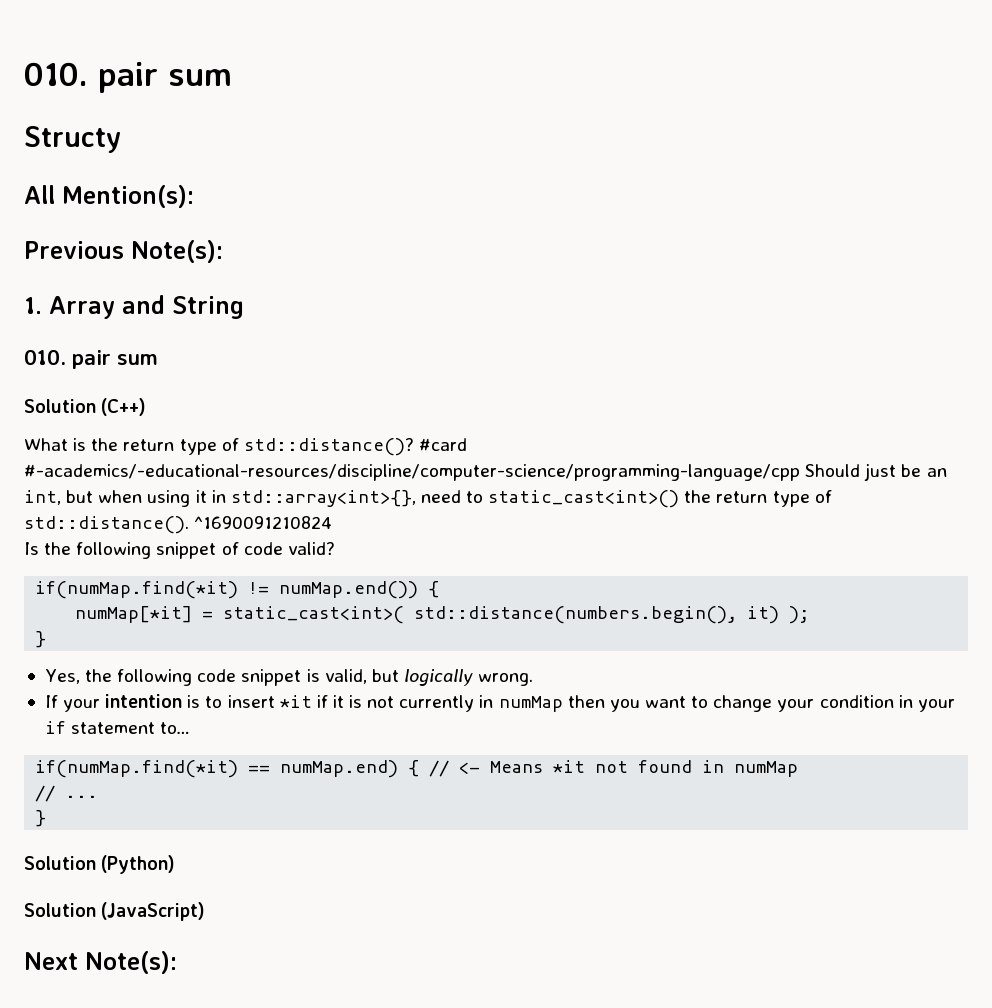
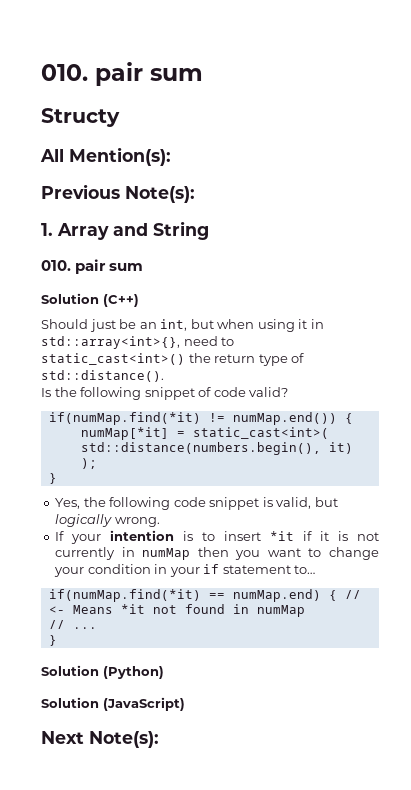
- What is the return type of std::distance()? #card #-academics/-educational-resources/discipline/computer-science/programming-language/cpp Should just be an int, but when using it in std::array<int>{}, need to static_cast<int>() the return type of std::distance(). ^1690091210824
+ Should just be an int, but when using it in std::array<int>{}, need to static_cast<int>() the return type of std::distance().

